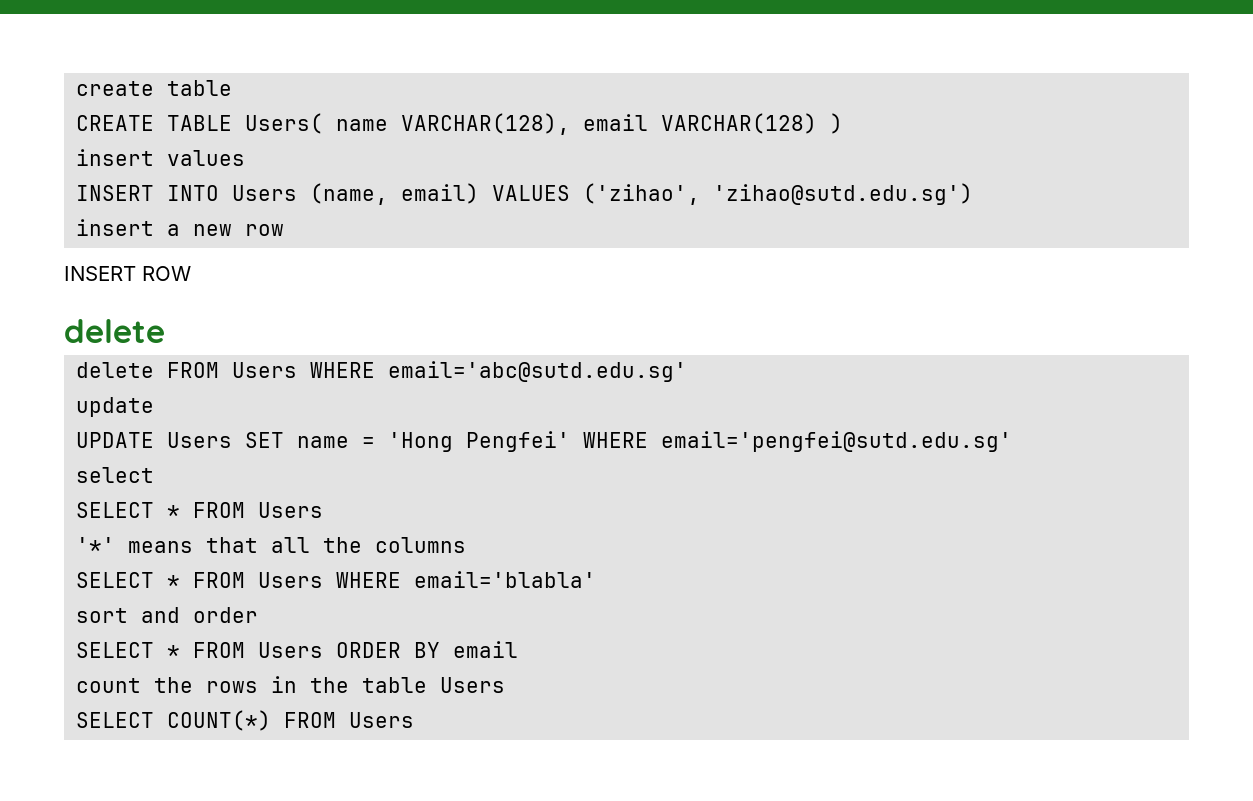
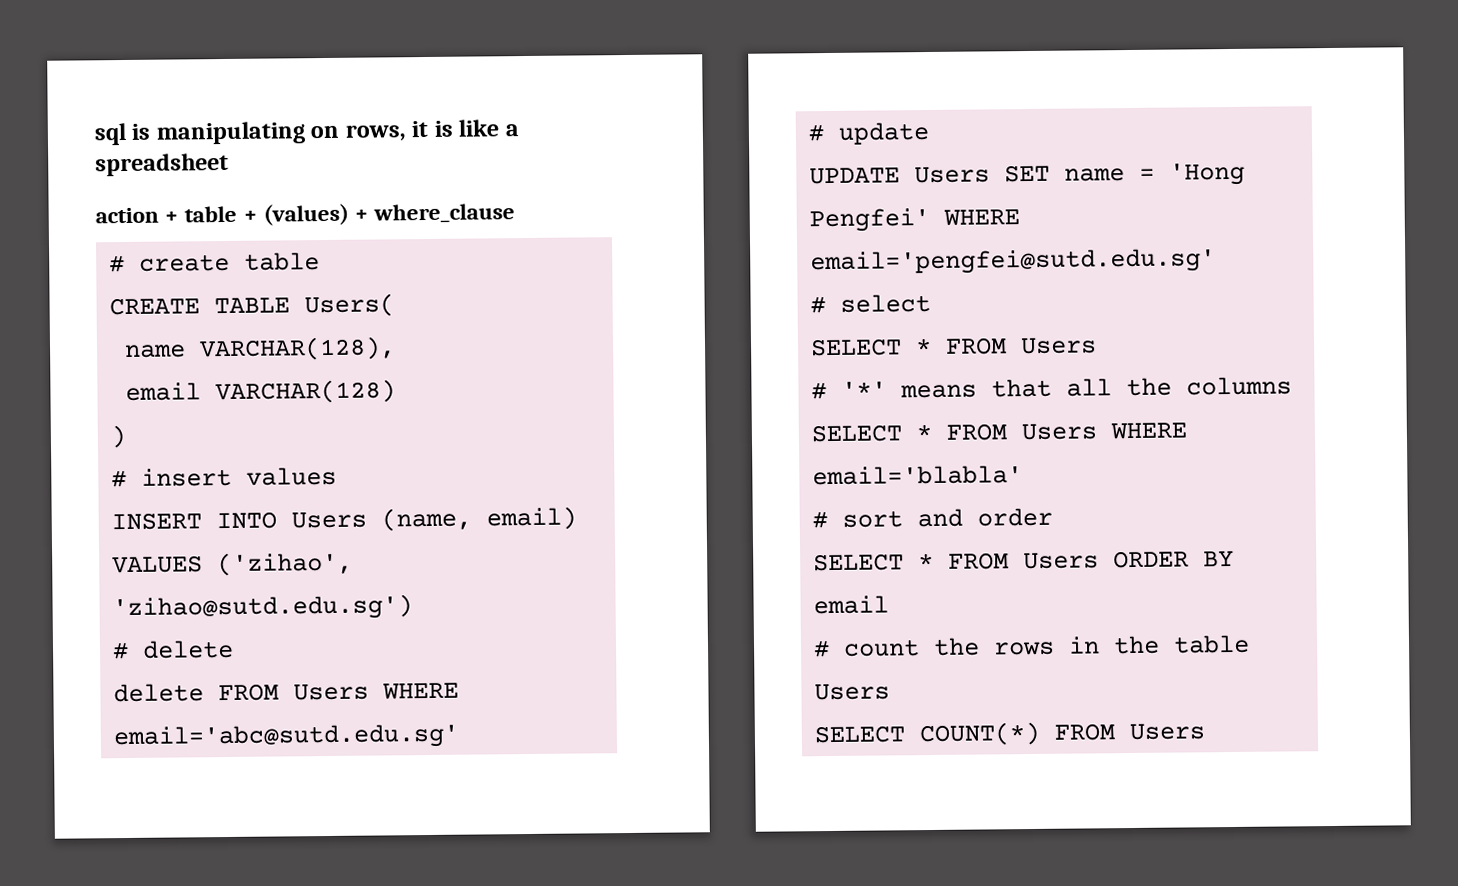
- create table
+ sql is manipulating on rows, it is like a spreadsheet
+ action + table + (values) + where_clause
+ # create table
- CREATE TABLE Users( name VARCHAR(128), email VARCHAR(128) )
+ CREATE TABLE Users(
+ name VARCHAR(128),
+ email VARCHAR(128)
+ )
- insert values
+ # insert values
- insert a new row
- INSERT ROW
- delete
+ # delete
- update
+ # update
- select
+ # select
- '*' means that all the columns
+ # '*' means that all the columns
- sort and order
+ # sort and order
- count the rows in the table Users
+ # count the rows in the table Users

